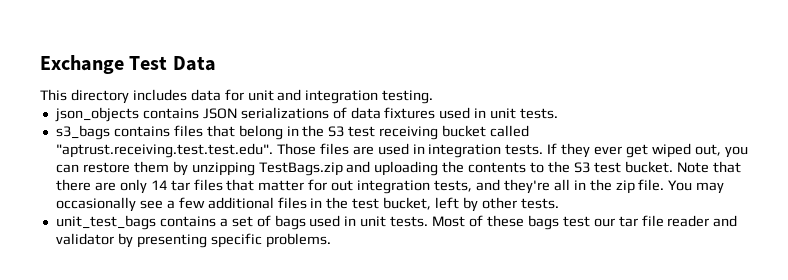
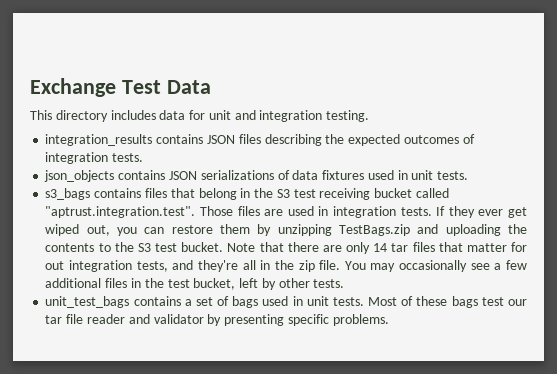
+ integration_results contains JSON files describing the expected outcomes of integration tests.
- s3_bags contains files that belong in the S3 test receiving bucket called "aptrust.receiving.test.test.edu". Those files are used in integration tests.
+ s3_bags contains files that belong in the S3 test receiving bucket called "aptrust.integration.test". Those files are used in integration tests.

